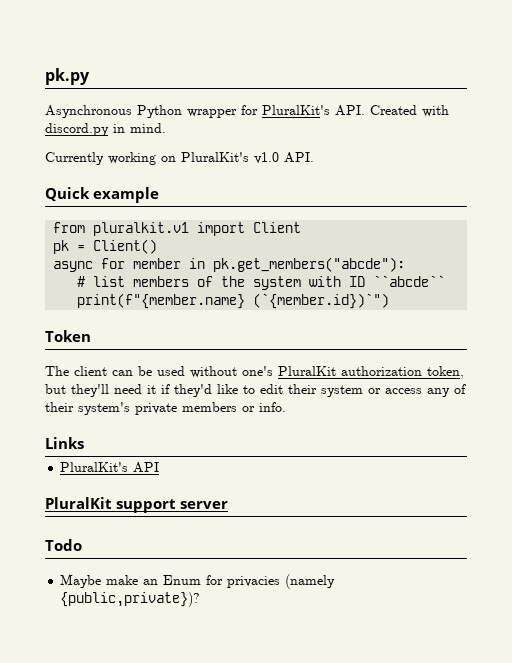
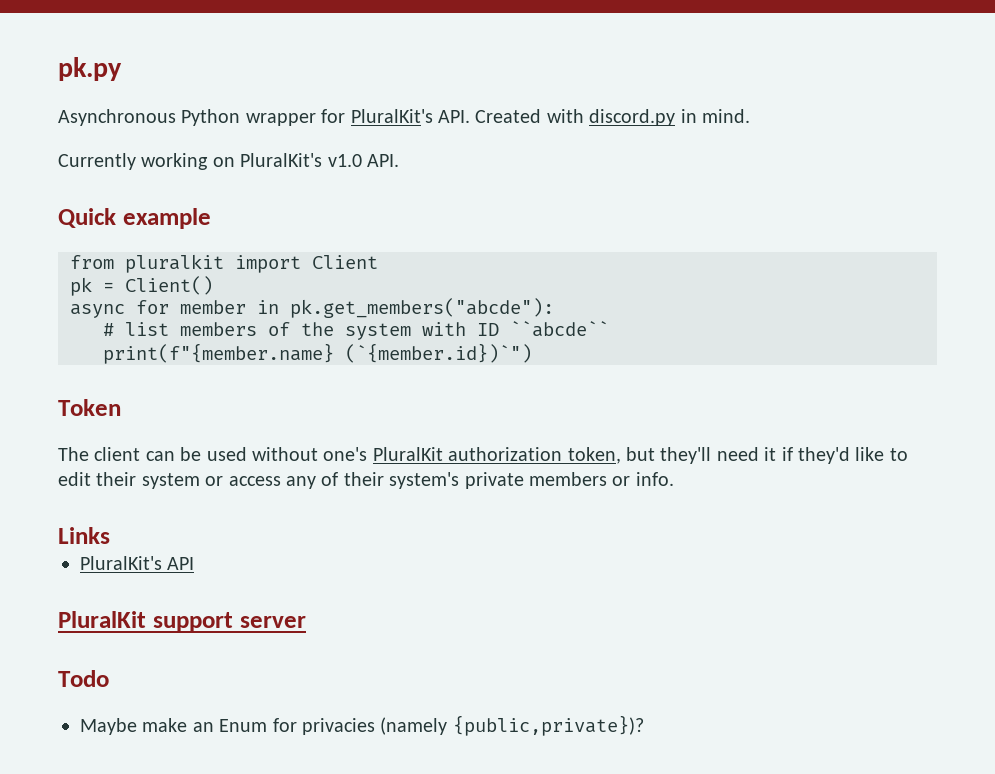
- from pluralkit.v1 import Client
+ from pluralkit import Client

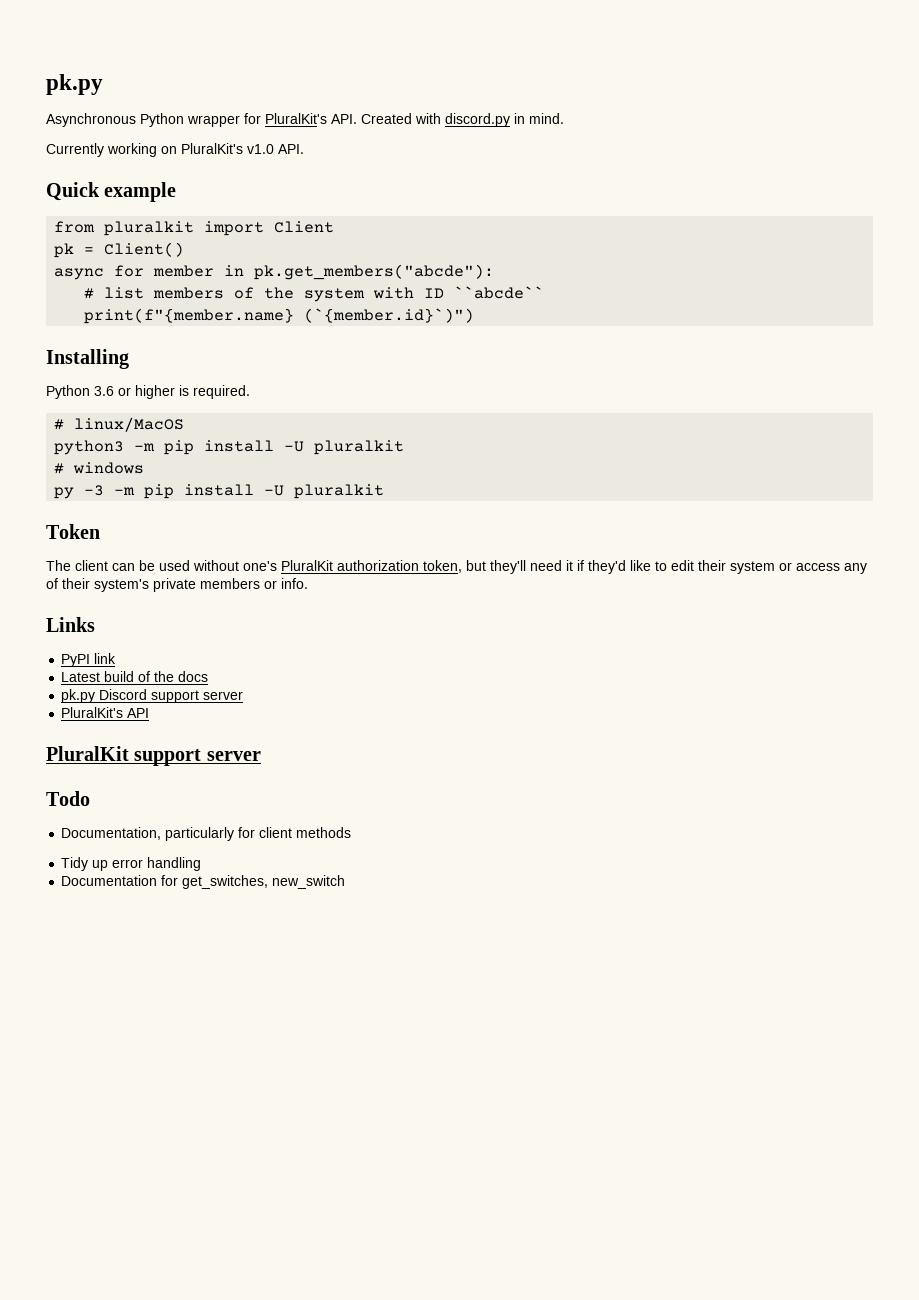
- print(f"{member.name} (`{member.id})`")
+ print(f"{member.name} (`{member.id}`)")
+ Installing
+ Python 3.6 or higher is required.
+ # linux/MacOS
+ python3 -m pip install -U pluralkit
+ # windows
+ py -3 -m pip install -U pluralkit
+ PyPI link
+ Latest build of the docs
+ pk.py Discord support server
- Maybe make an Enum for privacies (namely {public,private})?
+ Documentation, particularly for client methods
+ Tidy up error handling
+ Documentation for get_switches, new_switch

